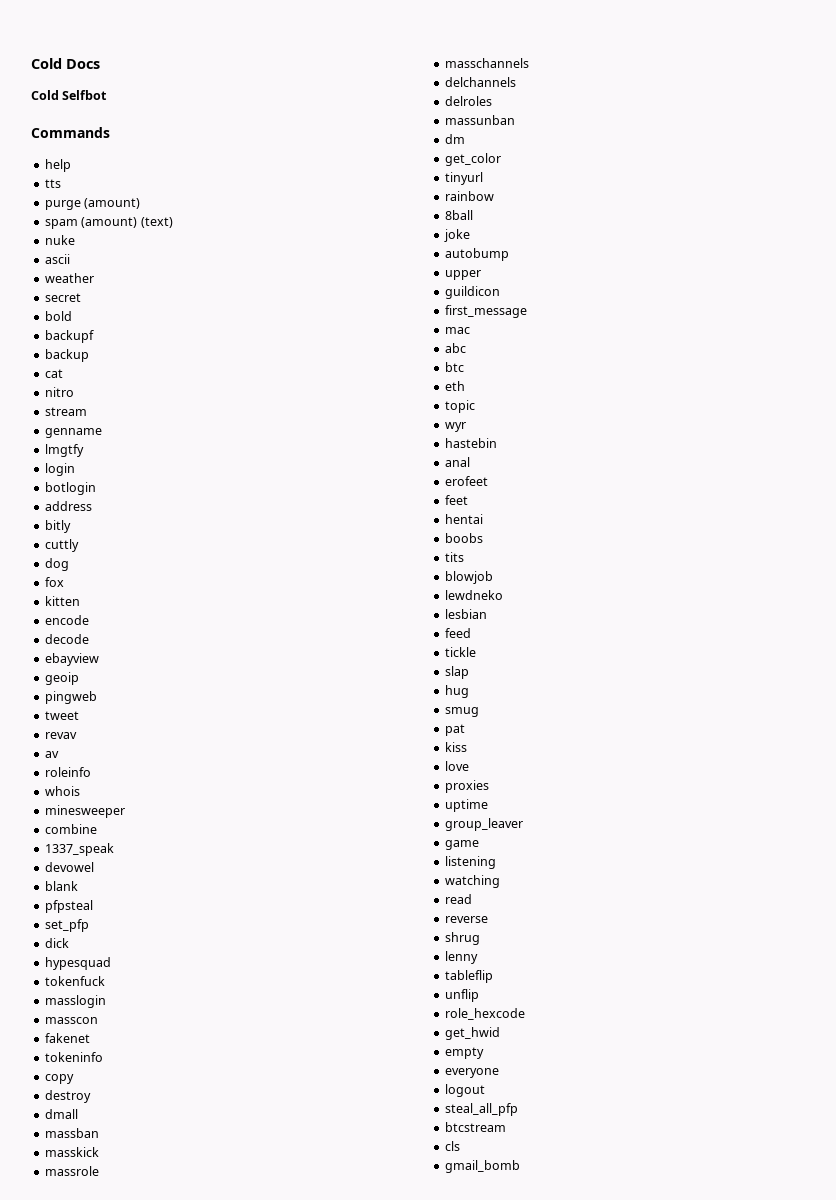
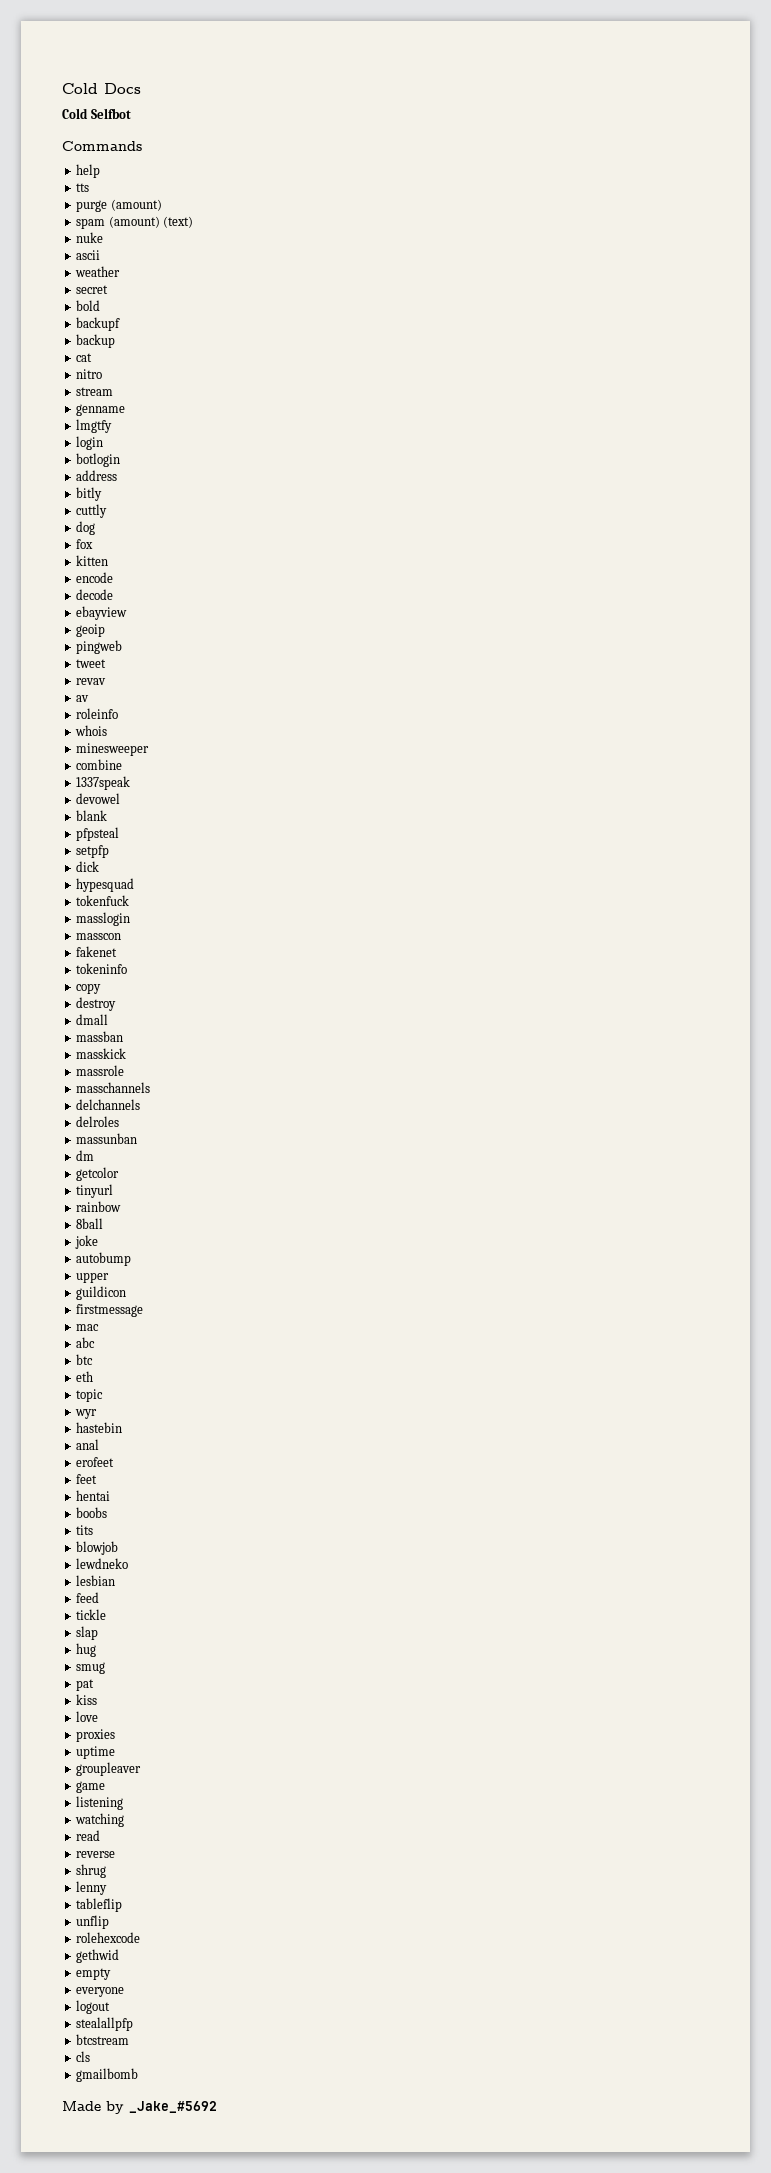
- 1337_speak
+ 1337speak
- set_pfp
+ setpfp
- get_color
+ getcolor
- first_message
+ firstmessage
- group_leaver
+ groupleaver
- role_hexcode
- get_hwid
+ rolehexcode
+ gethwid
- steal_all_pfp
+ stealallpfp
- gmail_bomb
+ gmailbomb
+ Made by _Jake_#5692

